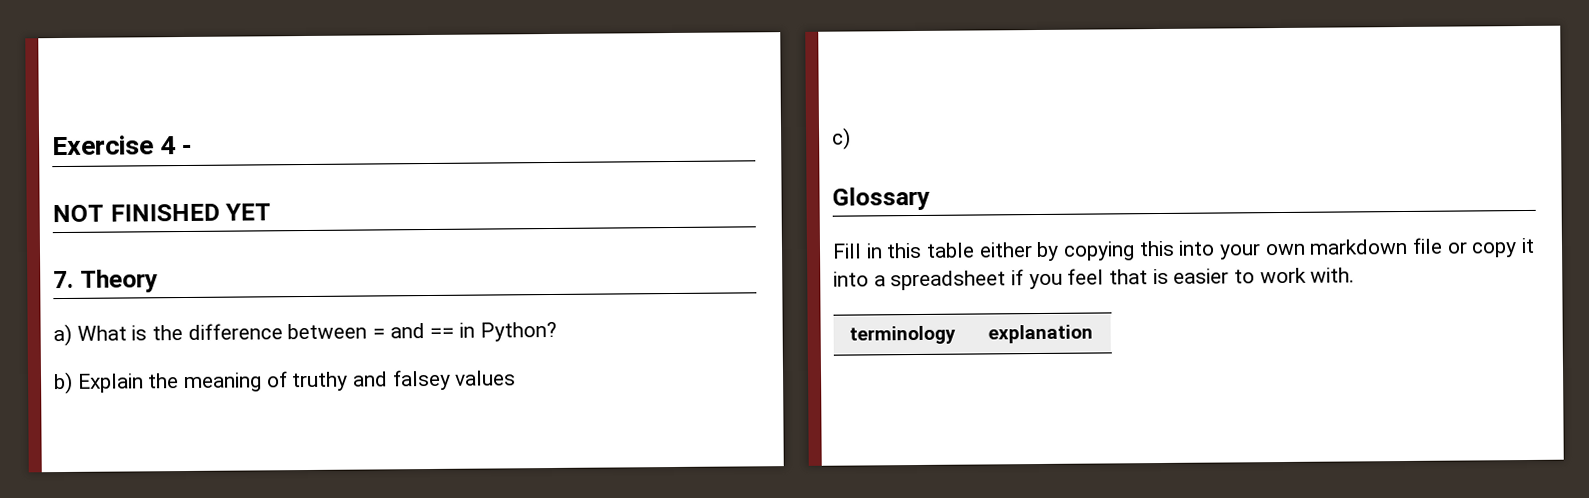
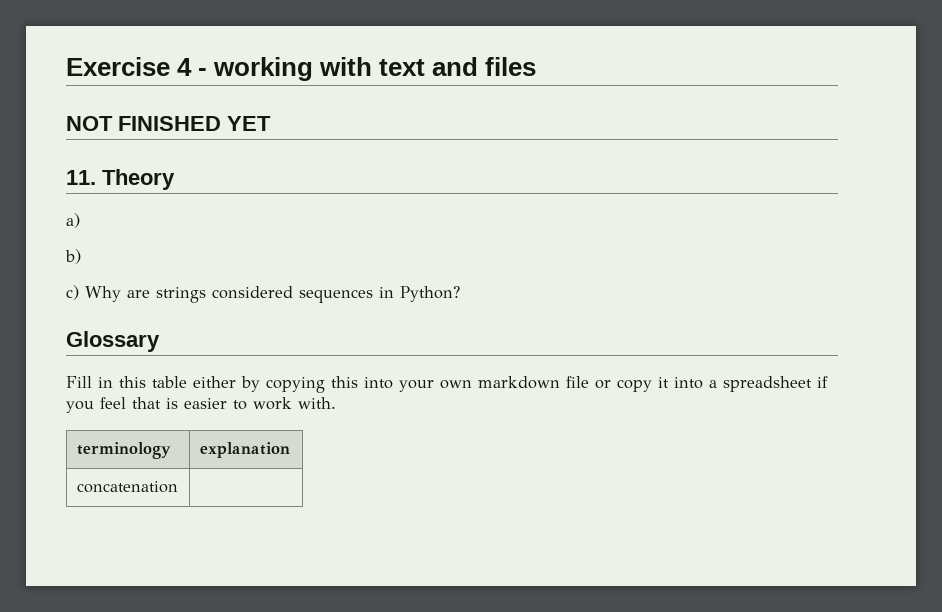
- Exercise 4 -
+ Exercise 4 - working with text and files
- 7. Theory
+ 11. Theory
- a) What is the difference between = and == in Python?
- b) Explain the meaning of truthy and falsey values
- c)
+ a)
+ b)
+ c) Why are strings considered sequences in Python?
+ concatenation |

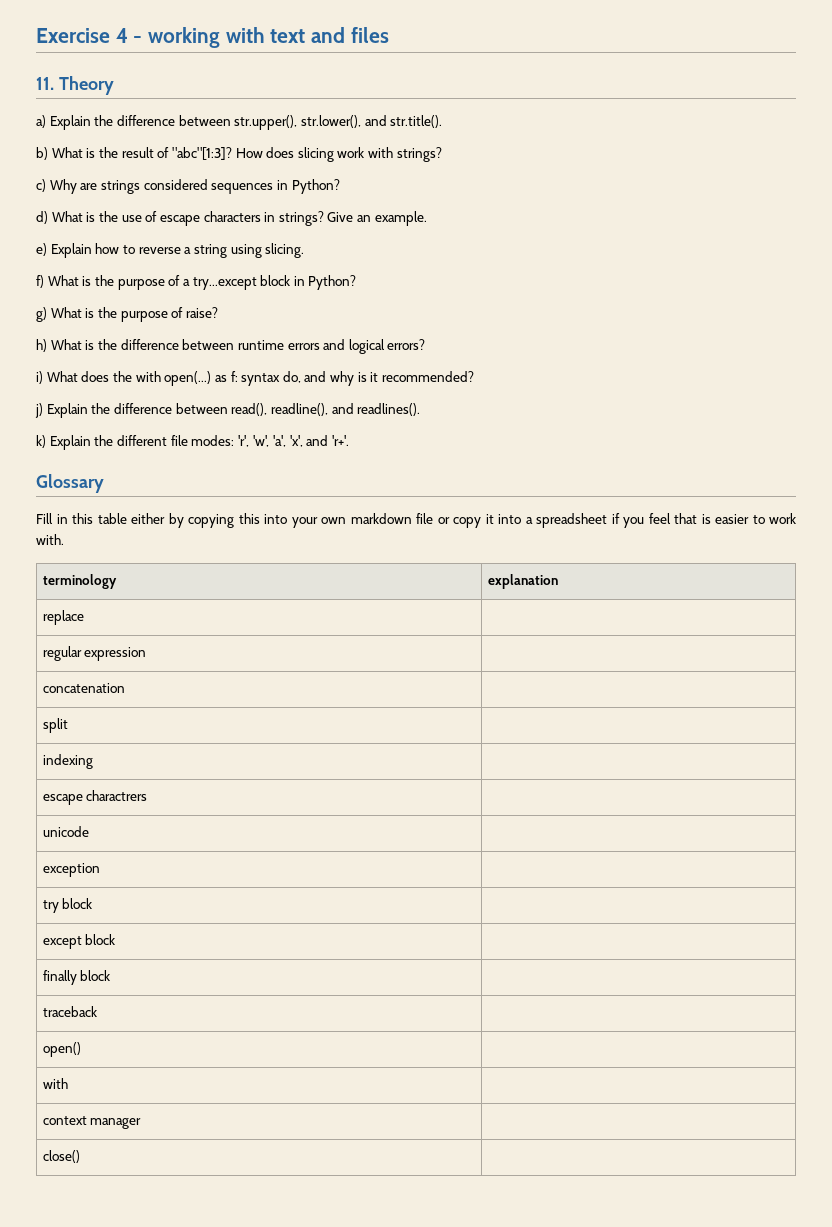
- NOT FINISHED YET
- a)
- b)
+ a) Explain the difference between str.upper(), str.lower(), and str.title().
+ b) What is the result of "abc"[1:3]? How does slicing work with strings?
+ d) What is the use of escape characters in strings? Give an example.
+ e) Explain how to reverse a string using slicing.
+ f) What is the purpose of a try...except block in Python?
+ g) What is the purpose of raise?
+ h) What is the difference between runtime errors and logical errors?
+ i) What does the with open(...) as f: syntax do, and why is it recommended?
+ j) Explain the difference between read(), readline(), and readlines().
+ k) Explain the different file modes: 'r', 'w', 'a', 'x', and 'r+'.
+ replace |
+ regular expression |
  concatenation |
+ split |
+ indexing |
+ escape charactrers |
+ unicode |
+ exception |
+ try block |
+ except block |
+ finally block |
+ traceback |
+ open() |
+ with |
+ context manager |
+ close() |

